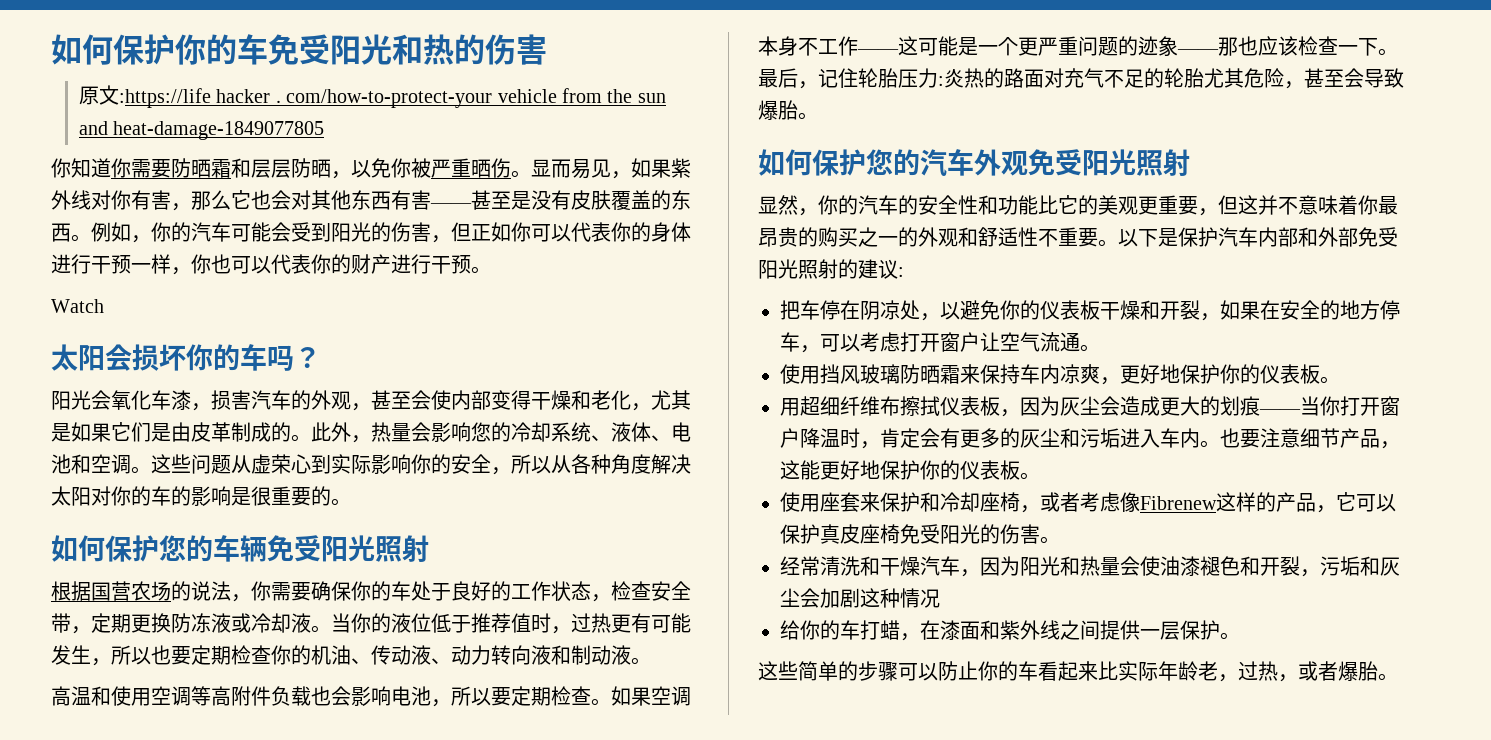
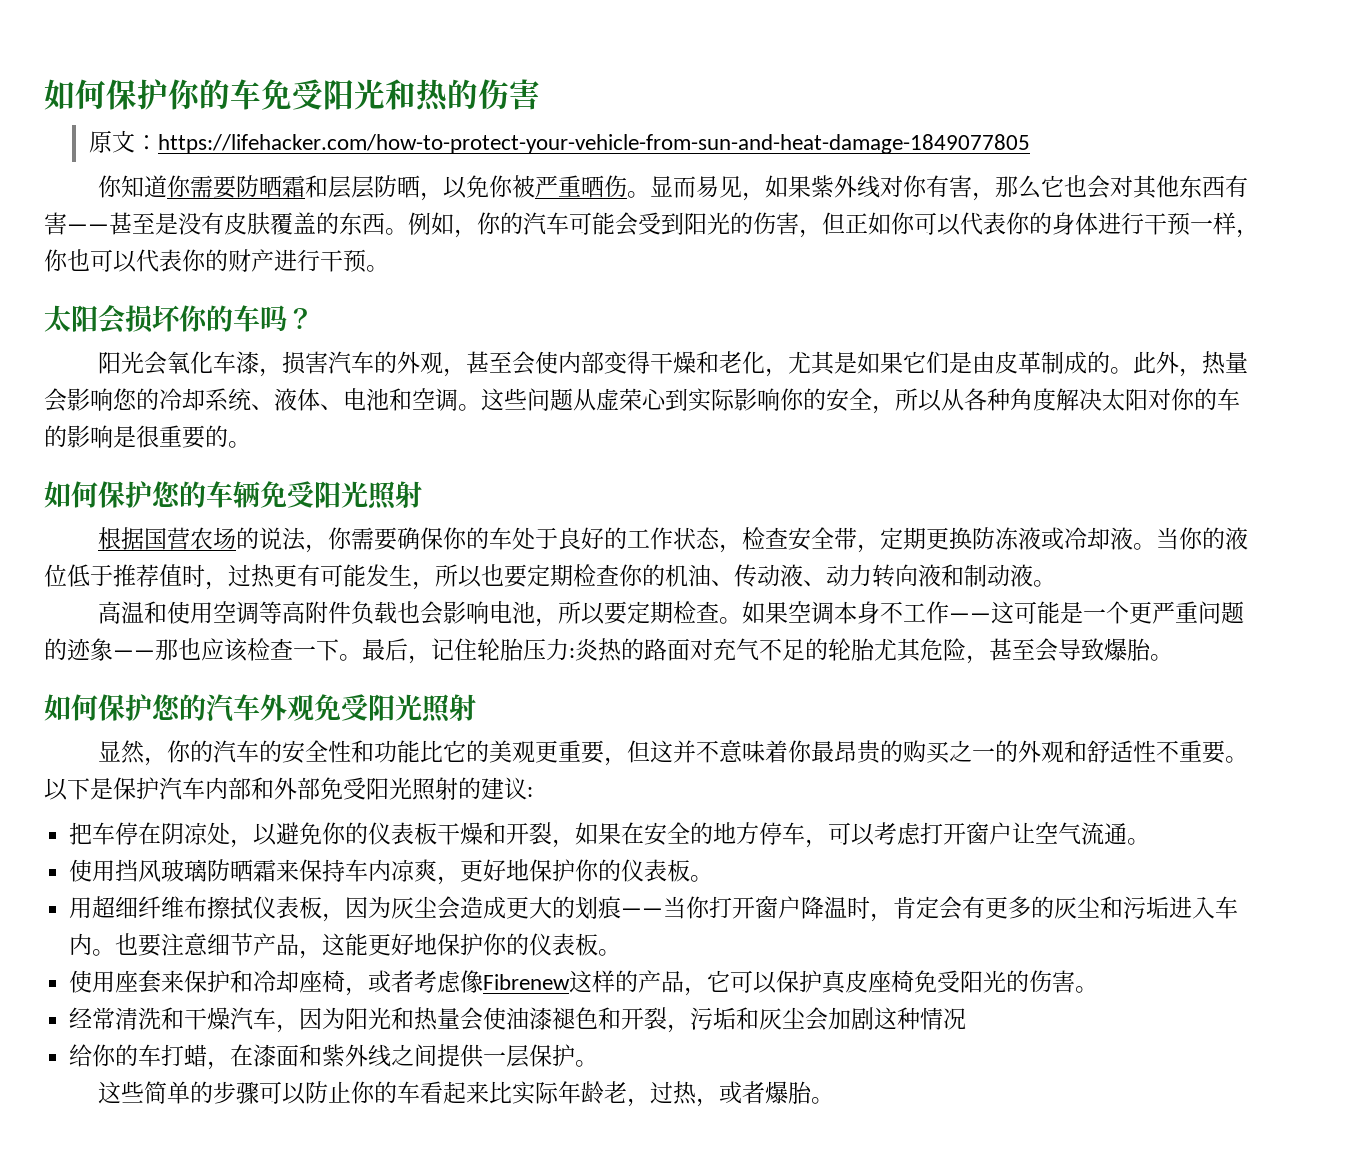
- 原文:https://life hacker . com/how-to-protect-your vehicle from the sun and heat-damage-1849077805
+ 原文：https://lifehacker.com/how-to-protect-your-vehicle-from-sun-and-heat-damage-1849077805
- Watch

